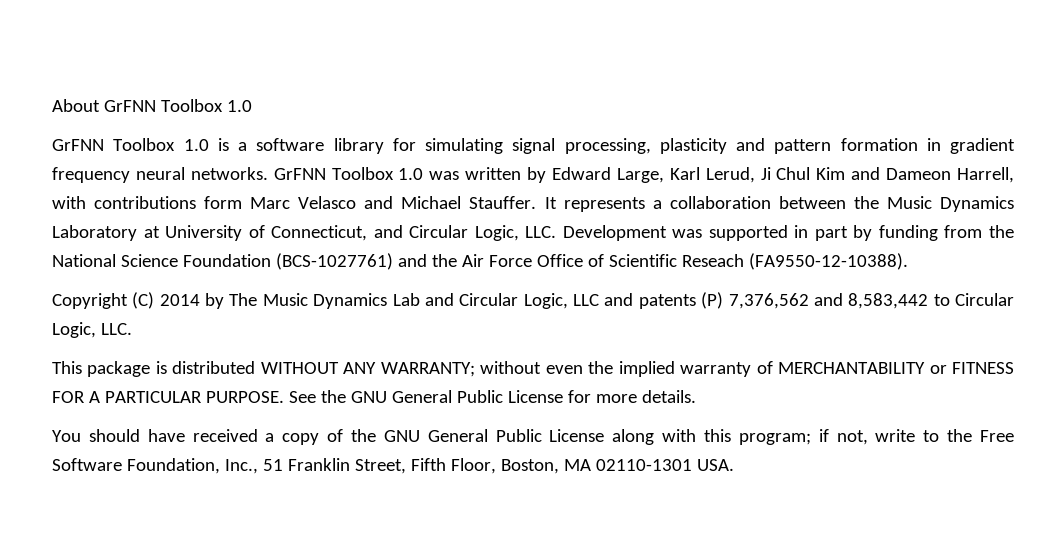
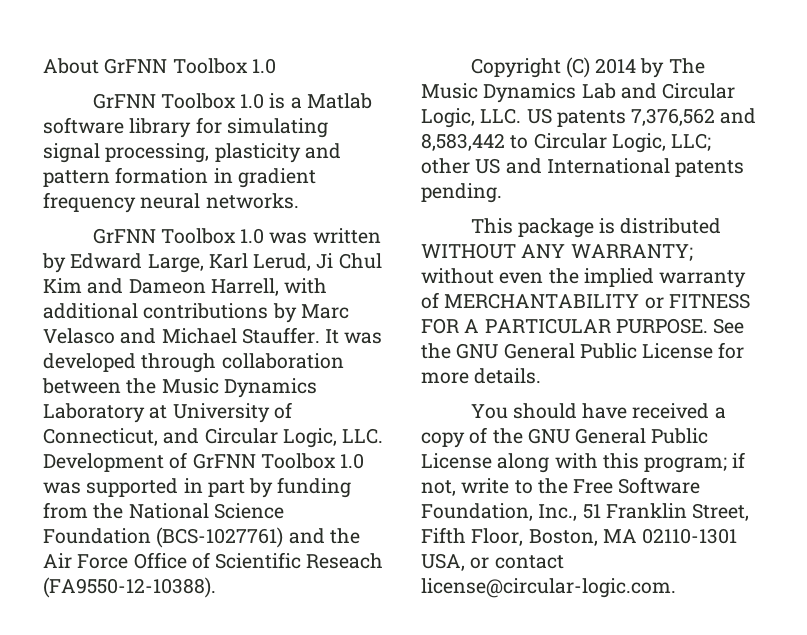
- GrFNN Toolbox 1.0 is a software library for simulating signal processing, plasticity and pattern formation in gradient frequency neural networks. GrFNN Toolbox 1.0 was written by Edward Large, Karl Lerud, Ji Chul Kim and Dameon Harrell, with contributions form Marc Velasco and Michael Stauffer.
+ GrFNN Toolbox 1.0 is a Matlab software library for simulating signal processing, plasticity and pattern formation in gradient frequency neural networks.
+ GrFNN Toolbox 1.0 was written by Edward Large, Karl Lerud, Ji Chul Kim and Dameon Harrell, with additional contributions by Marc Velasco and Michael Stauffer.
- It represents a collaboration between the Music Dynamics Laboratory at University of Connecticut, and Circular Logic, LLC. Development was supported in part by funding from the National Science Foundation (BCS-1027761) and the Air Force Office of Scientific Reseach (FA9550-12-10388).
+ It was developed through collaboration between the Music Dynamics Laboratory at University of Connecticut, and Circular Logic, LLC. Development of GrFNN Toolbox 1.0 was supported in part by funding from the National Science Foundation (BCS-1027761) and the Air Force Office of Scientific Reseach (FA9550-12-10388).
- Copyright (C) 2014 by The Music Dynamics Lab and Circular Logic, LLC and patents (P) 7,376,562 and 8,583,442 to Circular Logic, LLC.
+ Copyright (C) 2014 by The Music Dynamics Lab and Circular Logic, LLC. US patents 7,376,562 and 8,583,442 to Circular Logic, LLC; other US and International patents pending.
- You should have received a copy of the GNU General Public License along with this program; if not, write to the Free Software Foundation, Inc., 51 Franklin Street, Fifth Floor, Boston, MA 02110-1301 USA.
+ You should have received a copy of the GNU General Public License along with this program; if not, write to the Free Software Foundation, Inc., 51 Franklin Street, Fifth Floor, Boston, MA 02110-1301 USA, or contact license@circular-logic.com.

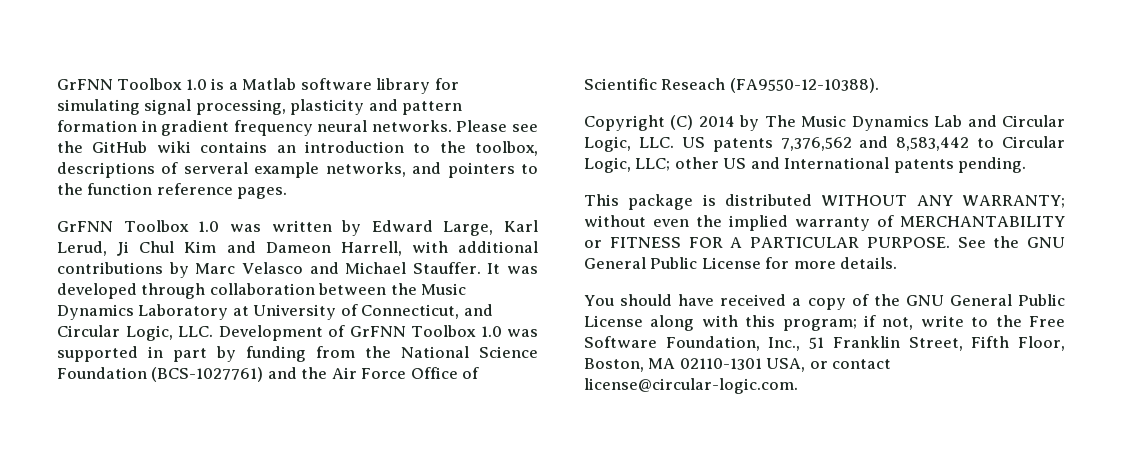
- About GrFNN Toolbox 1.0
+ Please see the GitHub wiki contains an introduction to the toolbox, descriptions of serveral example networks, and pointers to the function reference pages.

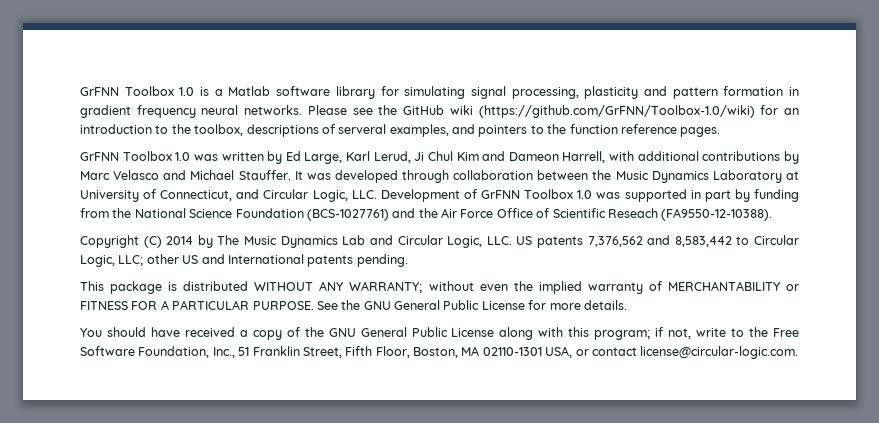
- Please see the GitHub wiki contains an introduction to the toolbox, descriptions of serveral example networks, and pointers to the function reference pages.
+ Please see the GitHub wiki (https://github.com/GrFNN/Toolbox-1.0/wiki) for an introduction to the toolbox, descriptions of serveral examples, and pointers to the function reference pages.
- GrFNN Toolbox 1.0 was written by Edward Large, Karl Lerud, Ji Chul Kim and Dameon Harrell, with additional contributions by Marc Velasco and Michael Stauffer.
+ GrFNN Toolbox 1.0 was written by Ed Large, Karl Lerud, Ji Chul Kim and Dameon Harrell, with additional contributions by Marc Velasco and Michael Stauffer.

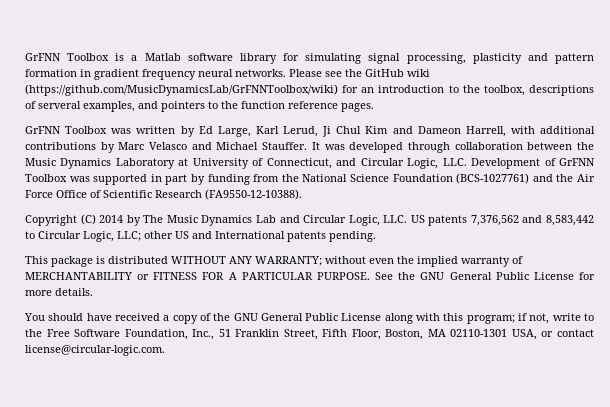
- GrFNN Toolbox 1.0 is a Matlab software library for simulating signal processing, plasticity and pattern formation in gradient frequency neural networks.
+ GrFNN Toolbox is a Matlab software library for simulating signal processing, plasticity and pattern formation in gradient frequency neural networks.
- Please see the GitHub wiki (https://github.com/GrFNN/Toolbox-1.0/wiki) for an introduction to the toolbox, descriptions of serveral examples, and pointers to the function reference pages.
+ Please see the GitHub wiki (https://github.com/MusicDynamicsLab/GrFNNToolbox/wiki) for an introduction to the toolbox, descriptions of serveral examples, and pointers to the function reference pages.
- GrFNN Toolbox 1.0 was written by Ed Large, Karl Lerud, Ji Chul Kim and Dameon Harrell, with additional contributions by Marc Velasco and Michael Stauffer.
+ GrFNN Toolbox was written by Ed Large, Karl Lerud, Ji Chul Kim and Dameon Harrell, with additional contributions by Marc Velasco and Michael Stauffer.
- It was developed through collaboration between the Music Dynamics Laboratory at University of Connecticut, and Circular Logic, LLC. Development of GrFNN Toolbox 1.0 was supported in part by funding from the National Science Foundation (BCS-1027761) and the Air Force Office of Scientific Reseach (FA9550-12-10388).
+ It was developed through collaboration between the Music Dynamics Laboratory at University of Connecticut, and Circular Logic, LLC. Development of GrFNN Toolbox was supported in part by funding from the National Science Foundation (BCS-1027761) and the Air Force Office of Scientific Research (FA9550-12-10388).

